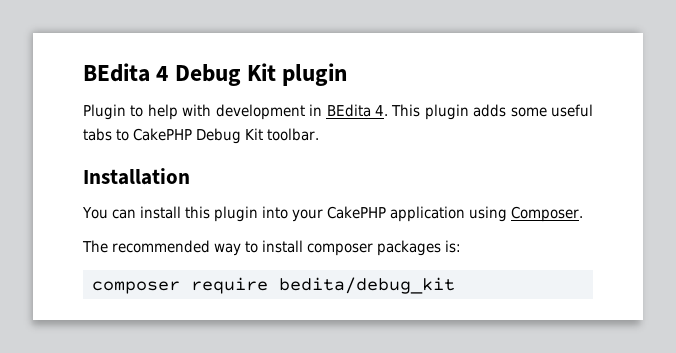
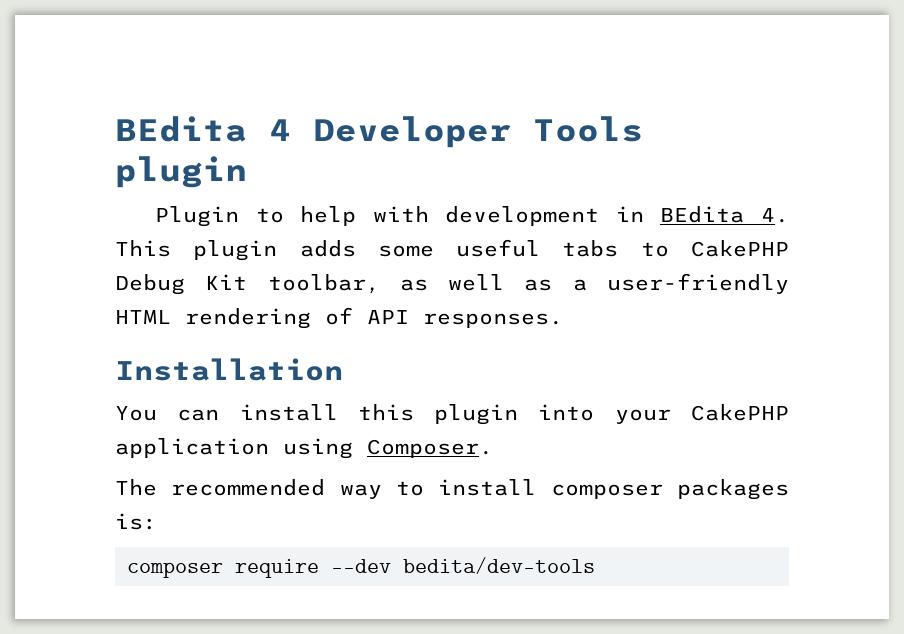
- BEdita 4 Debug Kit plugin
+ BEdita 4 Developer Tools plugin
- Plugin to help with development in BEdita 4. This plugin adds some useful tabs to CakePHP Debug Kit toolbar.
+ Plugin to help with development in BEdita 4. This plugin adds some useful tabs to CakePHP Debug Kit toolbar, as well as a user-friendly HTML rendering of API responses.
- composer require bedita/debug_kit
+ composer require --dev bedita/dev-tools

